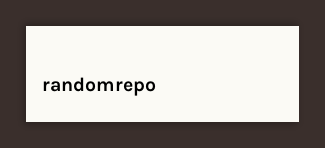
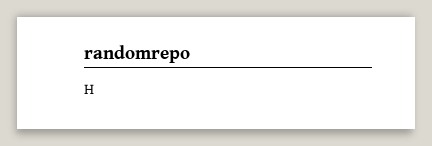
+ H

